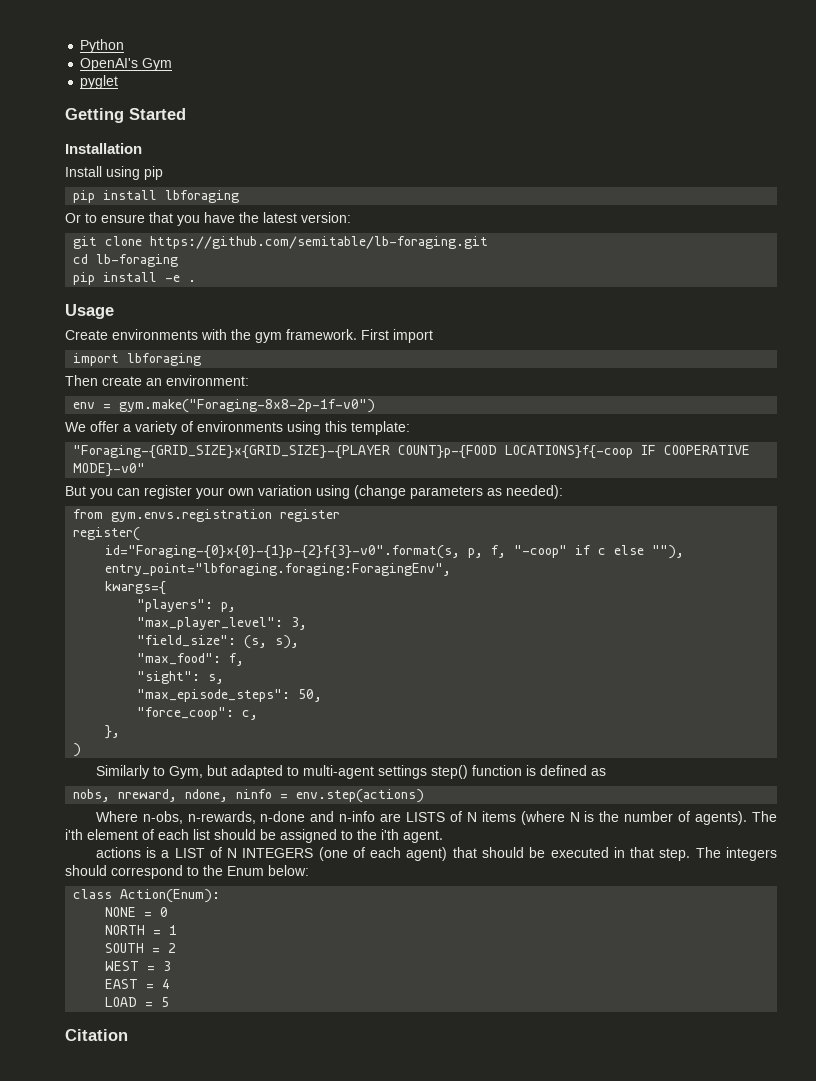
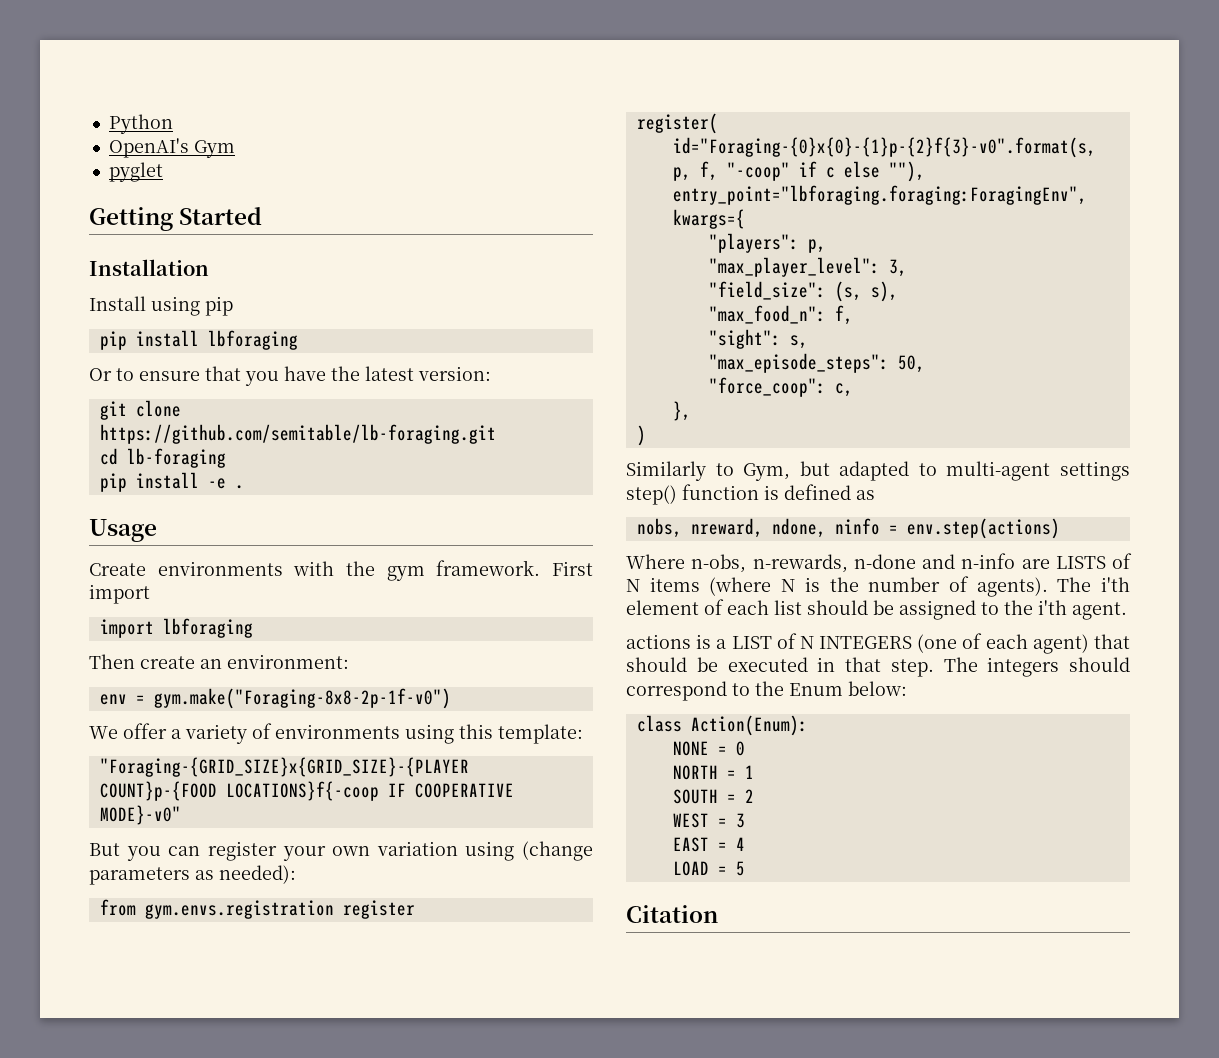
- "max_food": f,
+ "max_food_n": f,

